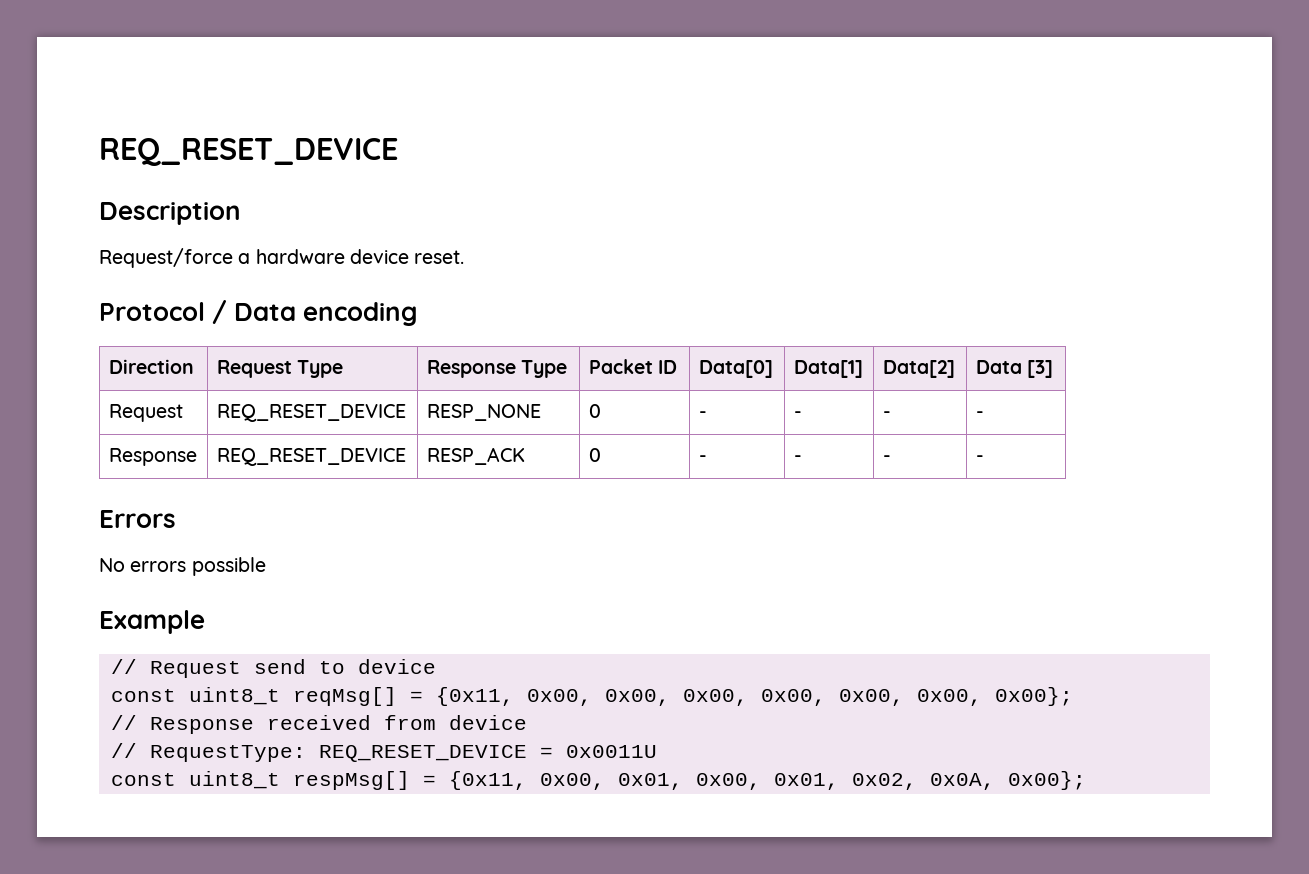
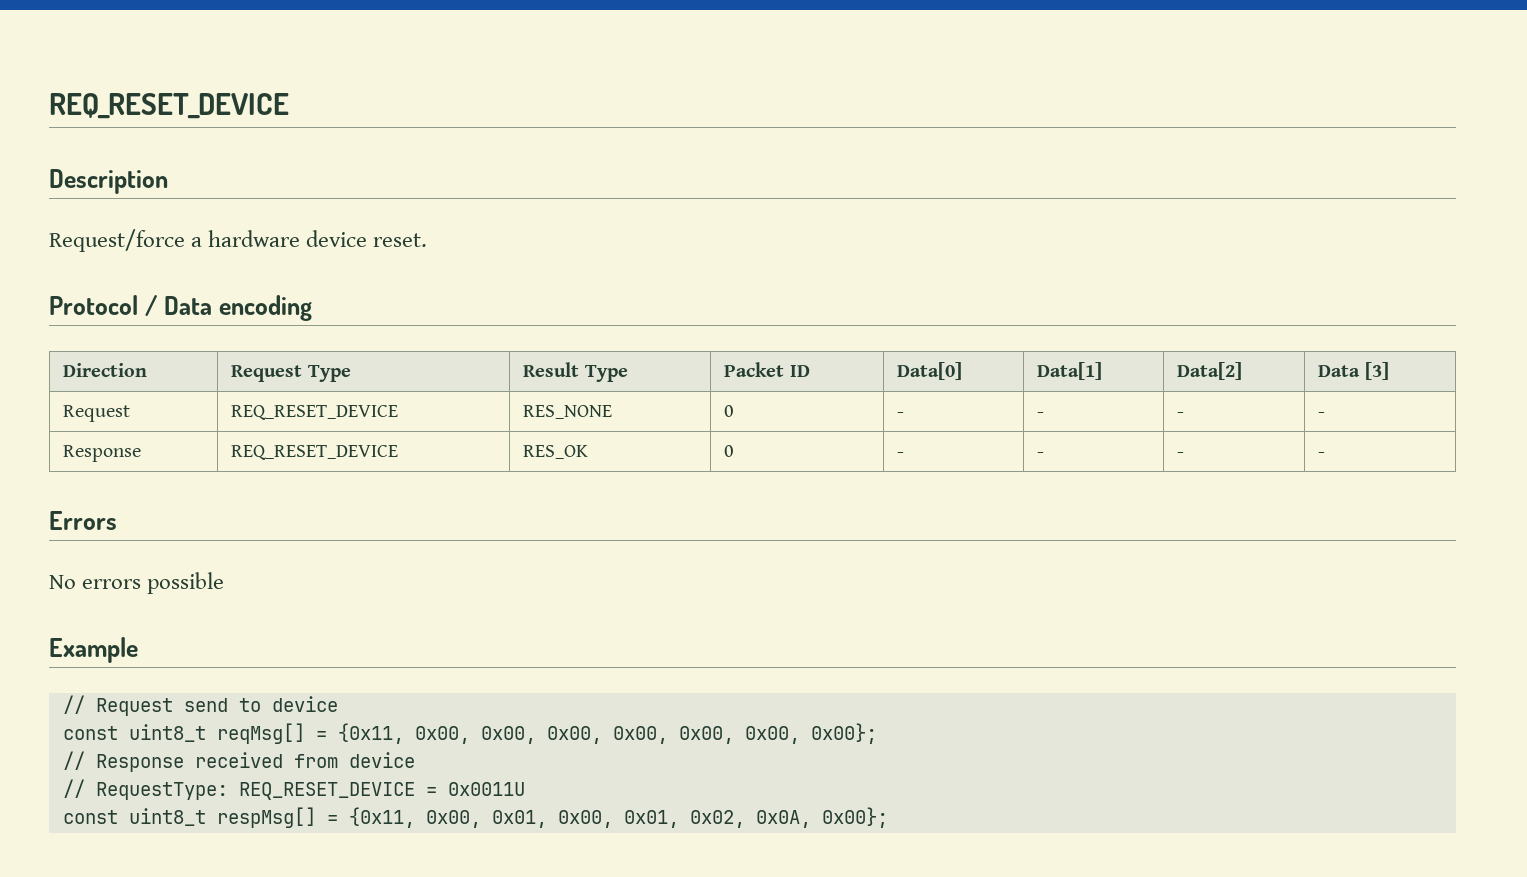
- Direction | Request Type | Response Type | Packet ID | Data[0] | Data[1] | Data[2] | Data [3]
+ Direction | Request Type | Result Type | Packet ID | Data[0] | Data[1] | Data[2] | Data [3]
- Request | REQ_RESET_DEVICE | RESP_NONE | 0 | - | - | - | -
+ Request | REQ_RESET_DEVICE | RES_NONE | 0 | - | - | - | -
- Response | REQ_RESET_DEVICE | RESP_ACK | 0 | - | - | - | -
+ Response | REQ_RESET_DEVICE | RES_OK | 0 | - | - | - | -

